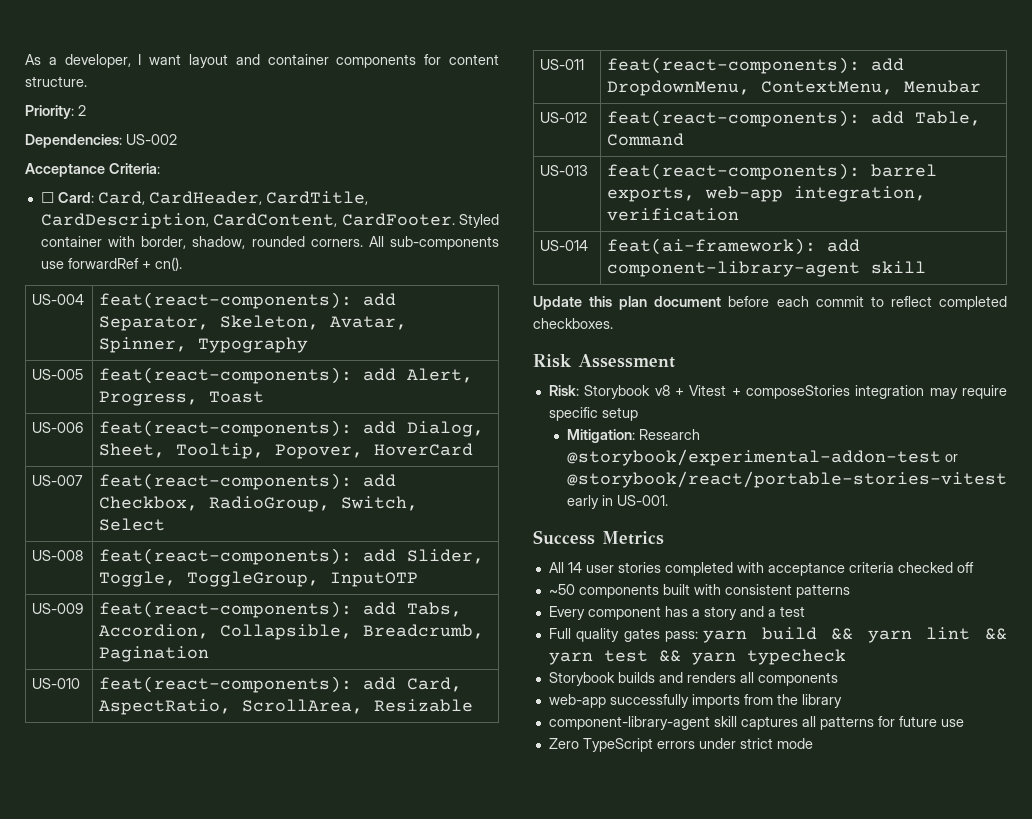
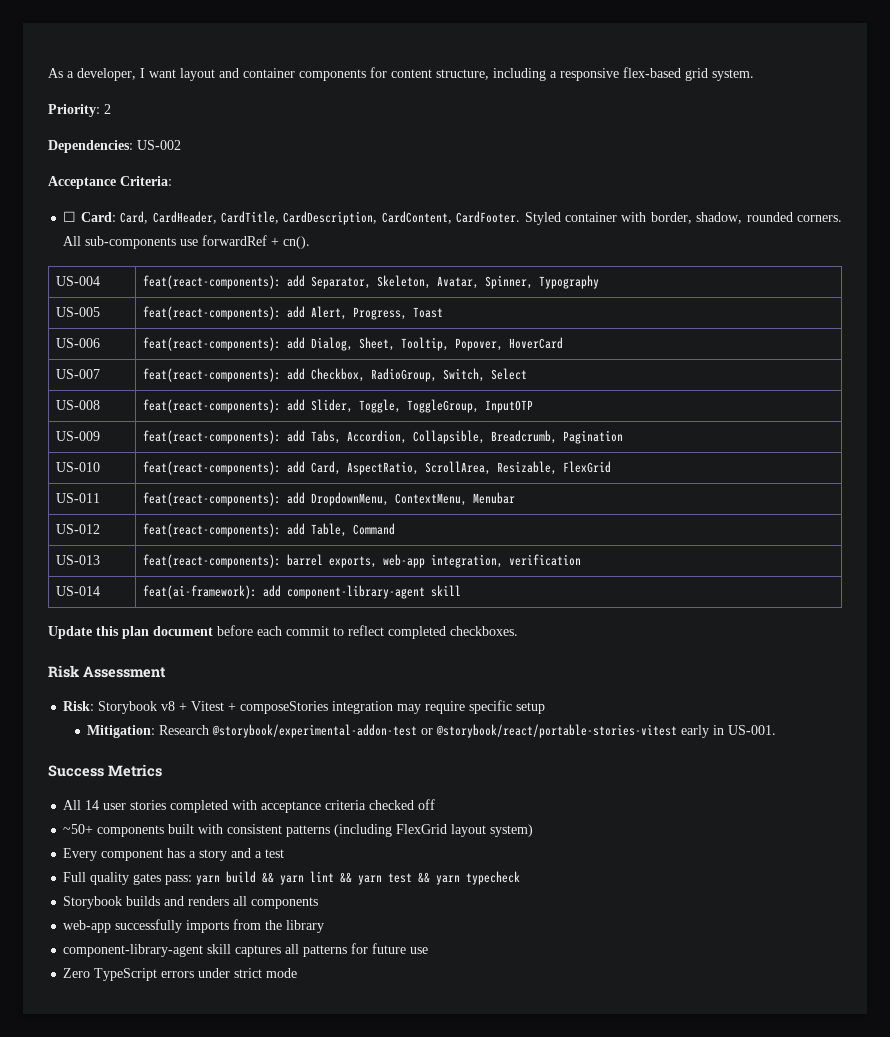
- As a developer, I want layout and container components for content structure.
+ As a developer, I want layout and container components for content structure, including a responsive flex-based grid system.
- US-010 | feat(react-components): add Card, AspectRatio, ScrollArea, Resizable
+ US-010 | feat(react-components): add Card, AspectRatio, ScrollArea, Resizable, FlexGrid
- ~50 components built with consistent patterns
+ ~50+ components built with consistent patterns (including FlexGrid layout system)

